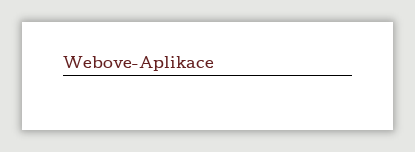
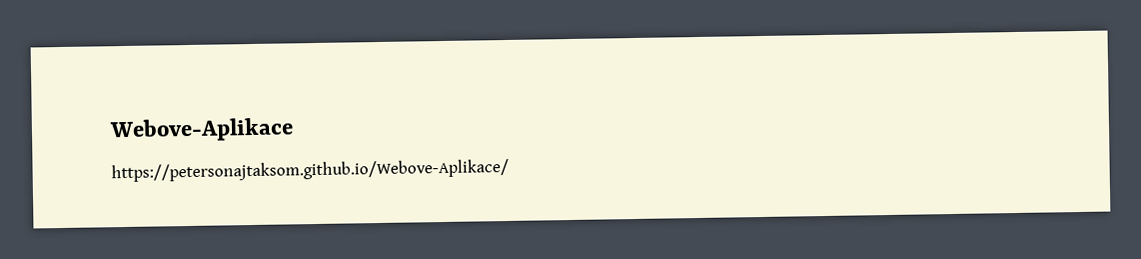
+ https://petersonajtaksom.github.io/Webove-Aplikace/

